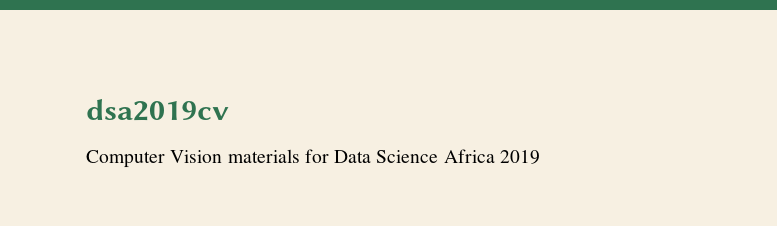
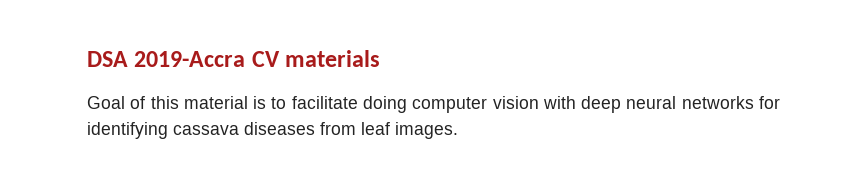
- dsa2019cv
- Computer Vision materials for Data Science Africa 2019
+ DSA 2019-Accra CV materials
+ Goal of this material is to facilitate doing computer vision with deep neural networks for identifying cassava diseases from leaf images.

